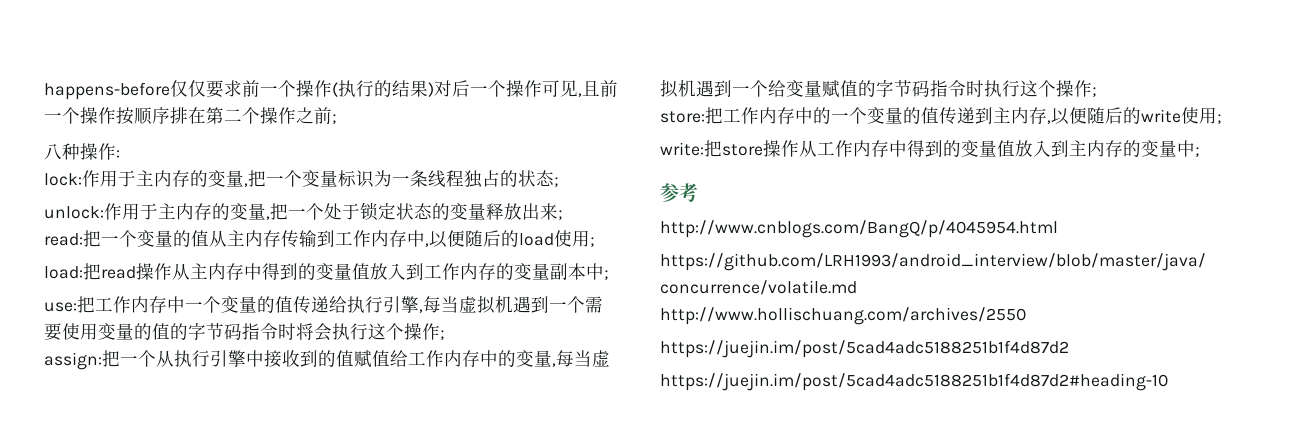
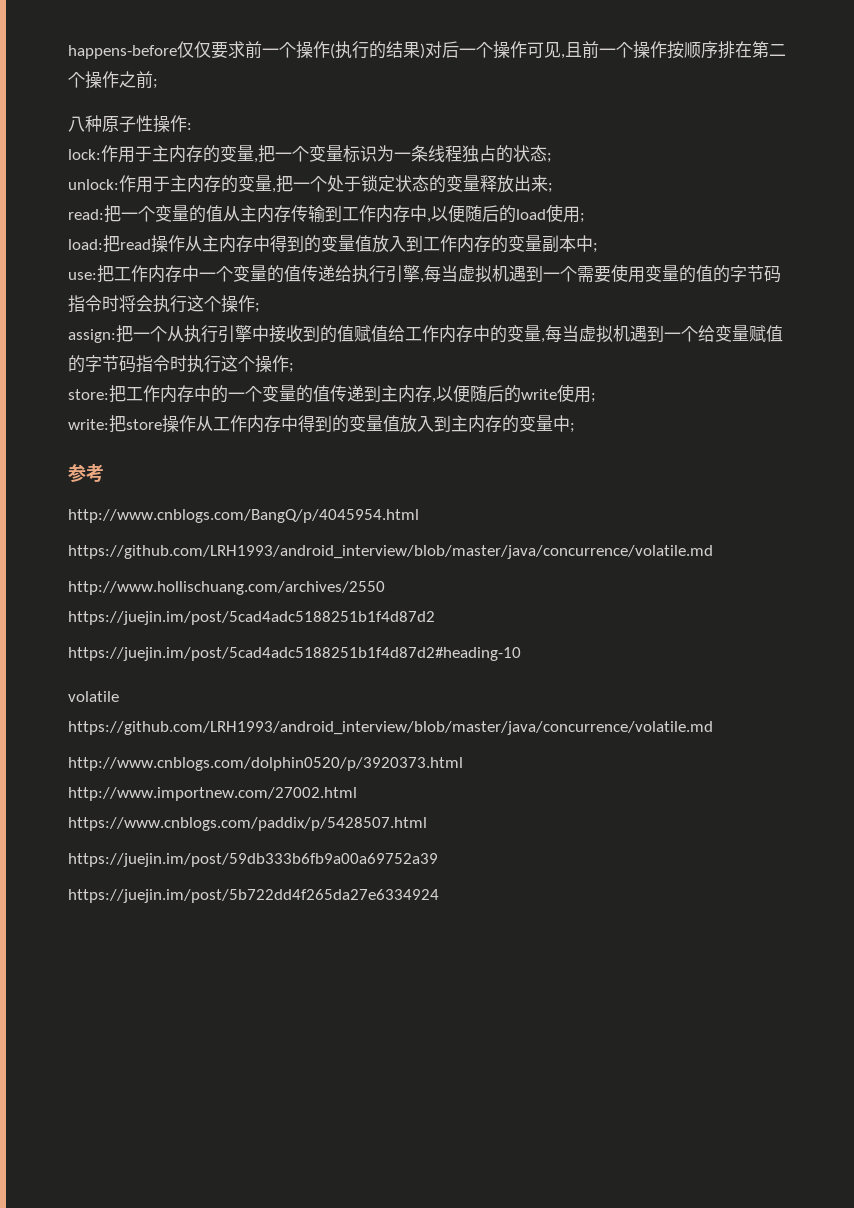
- 八种操作:
+ 八种原子性操作:
+ volatile
+ https://github.com/LRH1993/android_interview/blob/master/java/concurrence/volatile.md
+ http://www.cnblogs.com/dolphin0520/p/3920373.html
+ http://www.importnew.com/27002.html
+ https://www.cnblogs.com/paddix/p/5428507.html
+ https://juejin.im/post/59db333b6fb9a00a69752a39
+ https://juejin.im/post/5b722dd4f265da27e6334924

